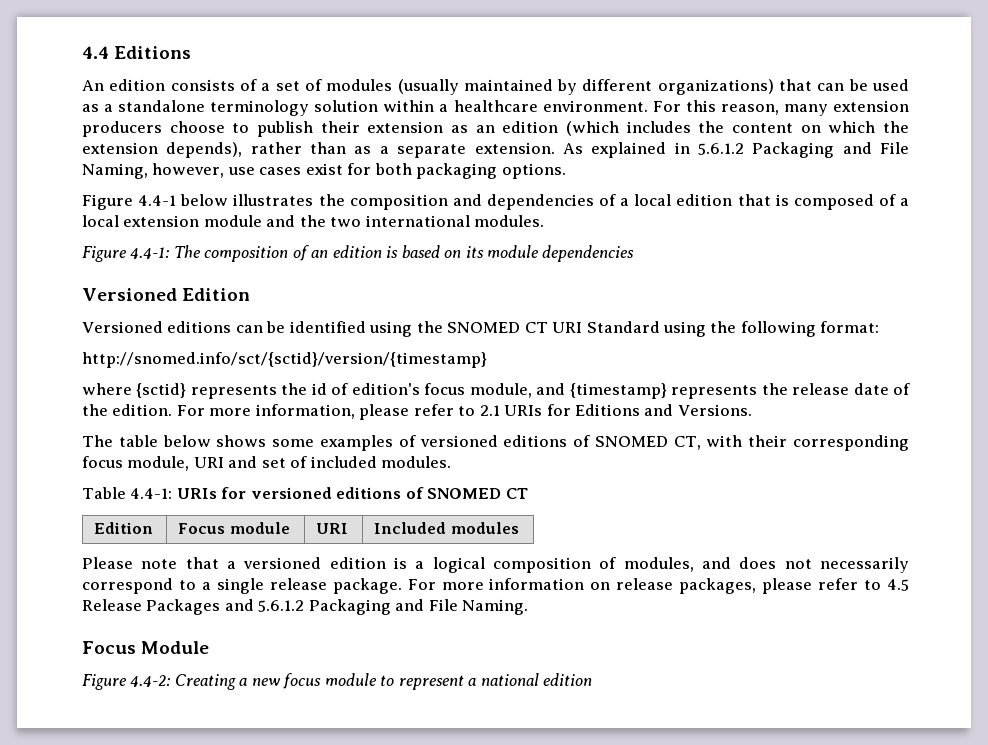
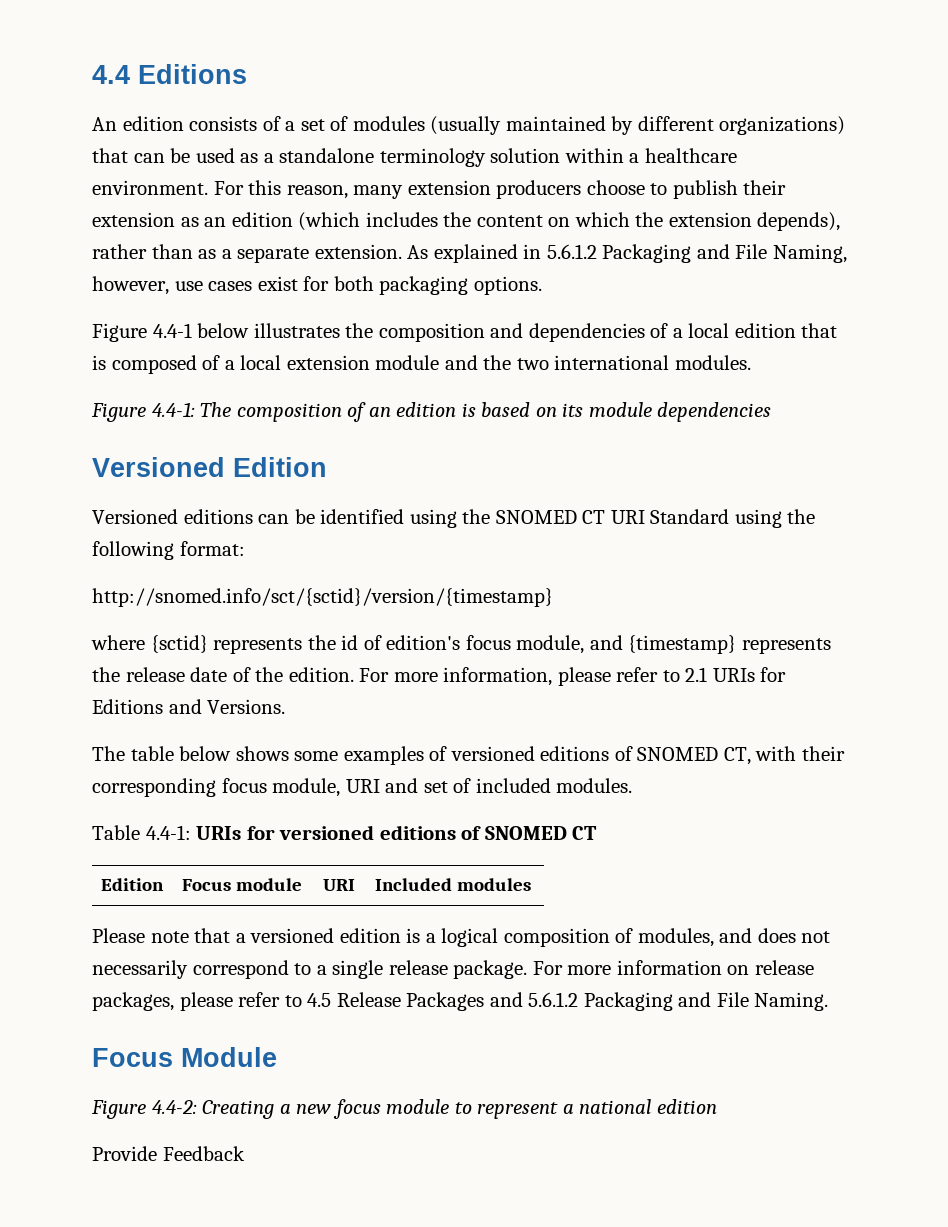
+ Provide Feedback

